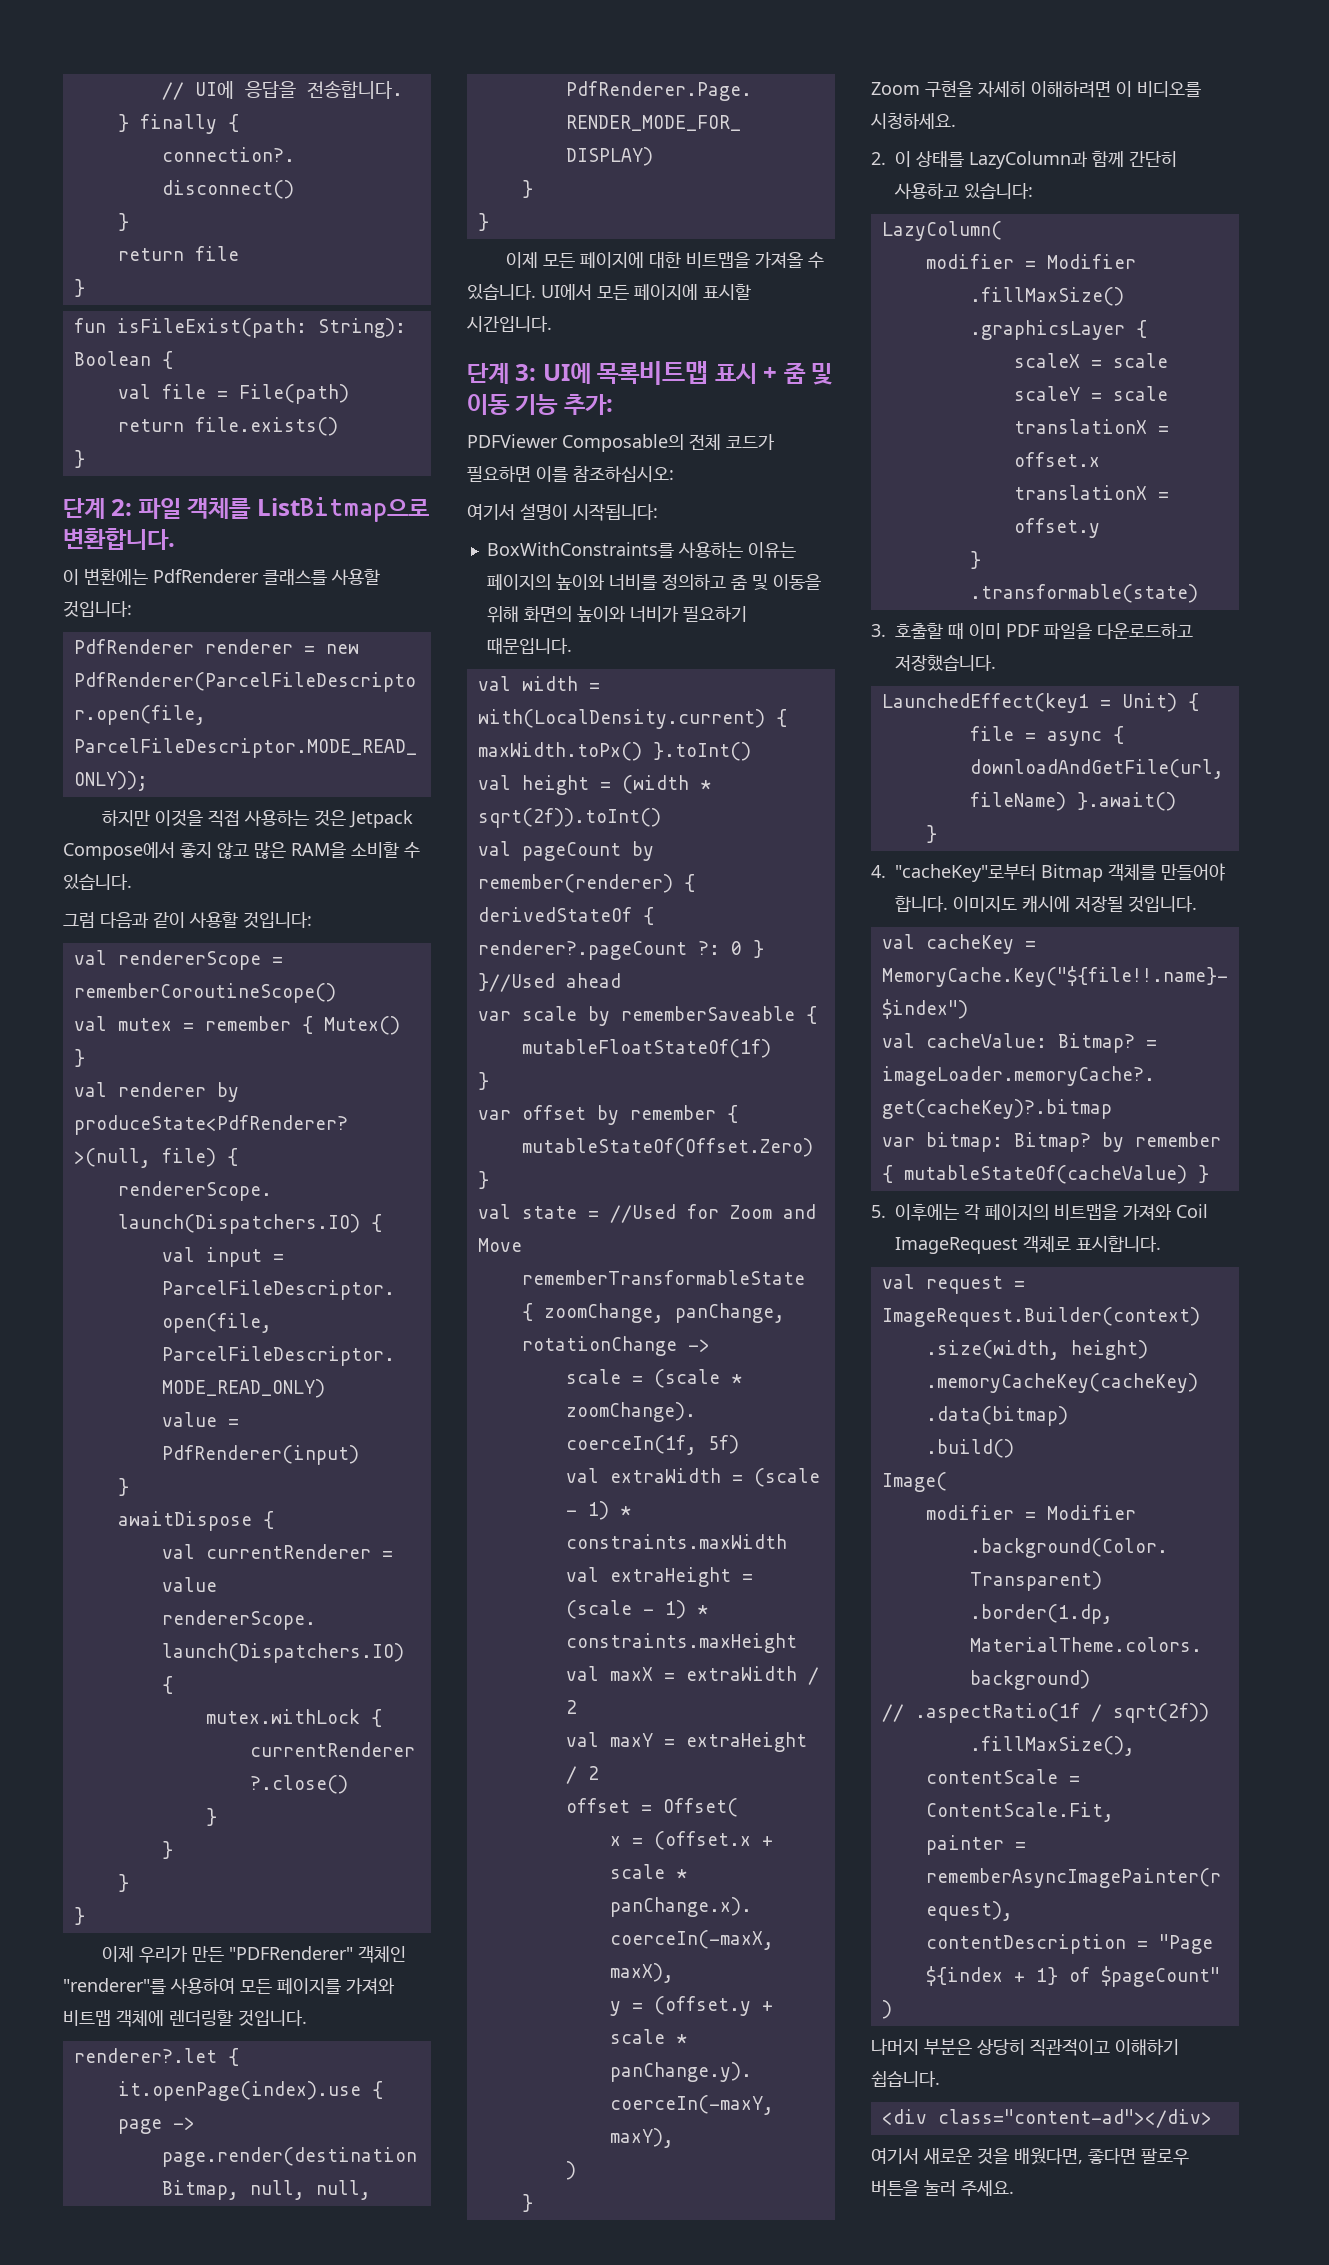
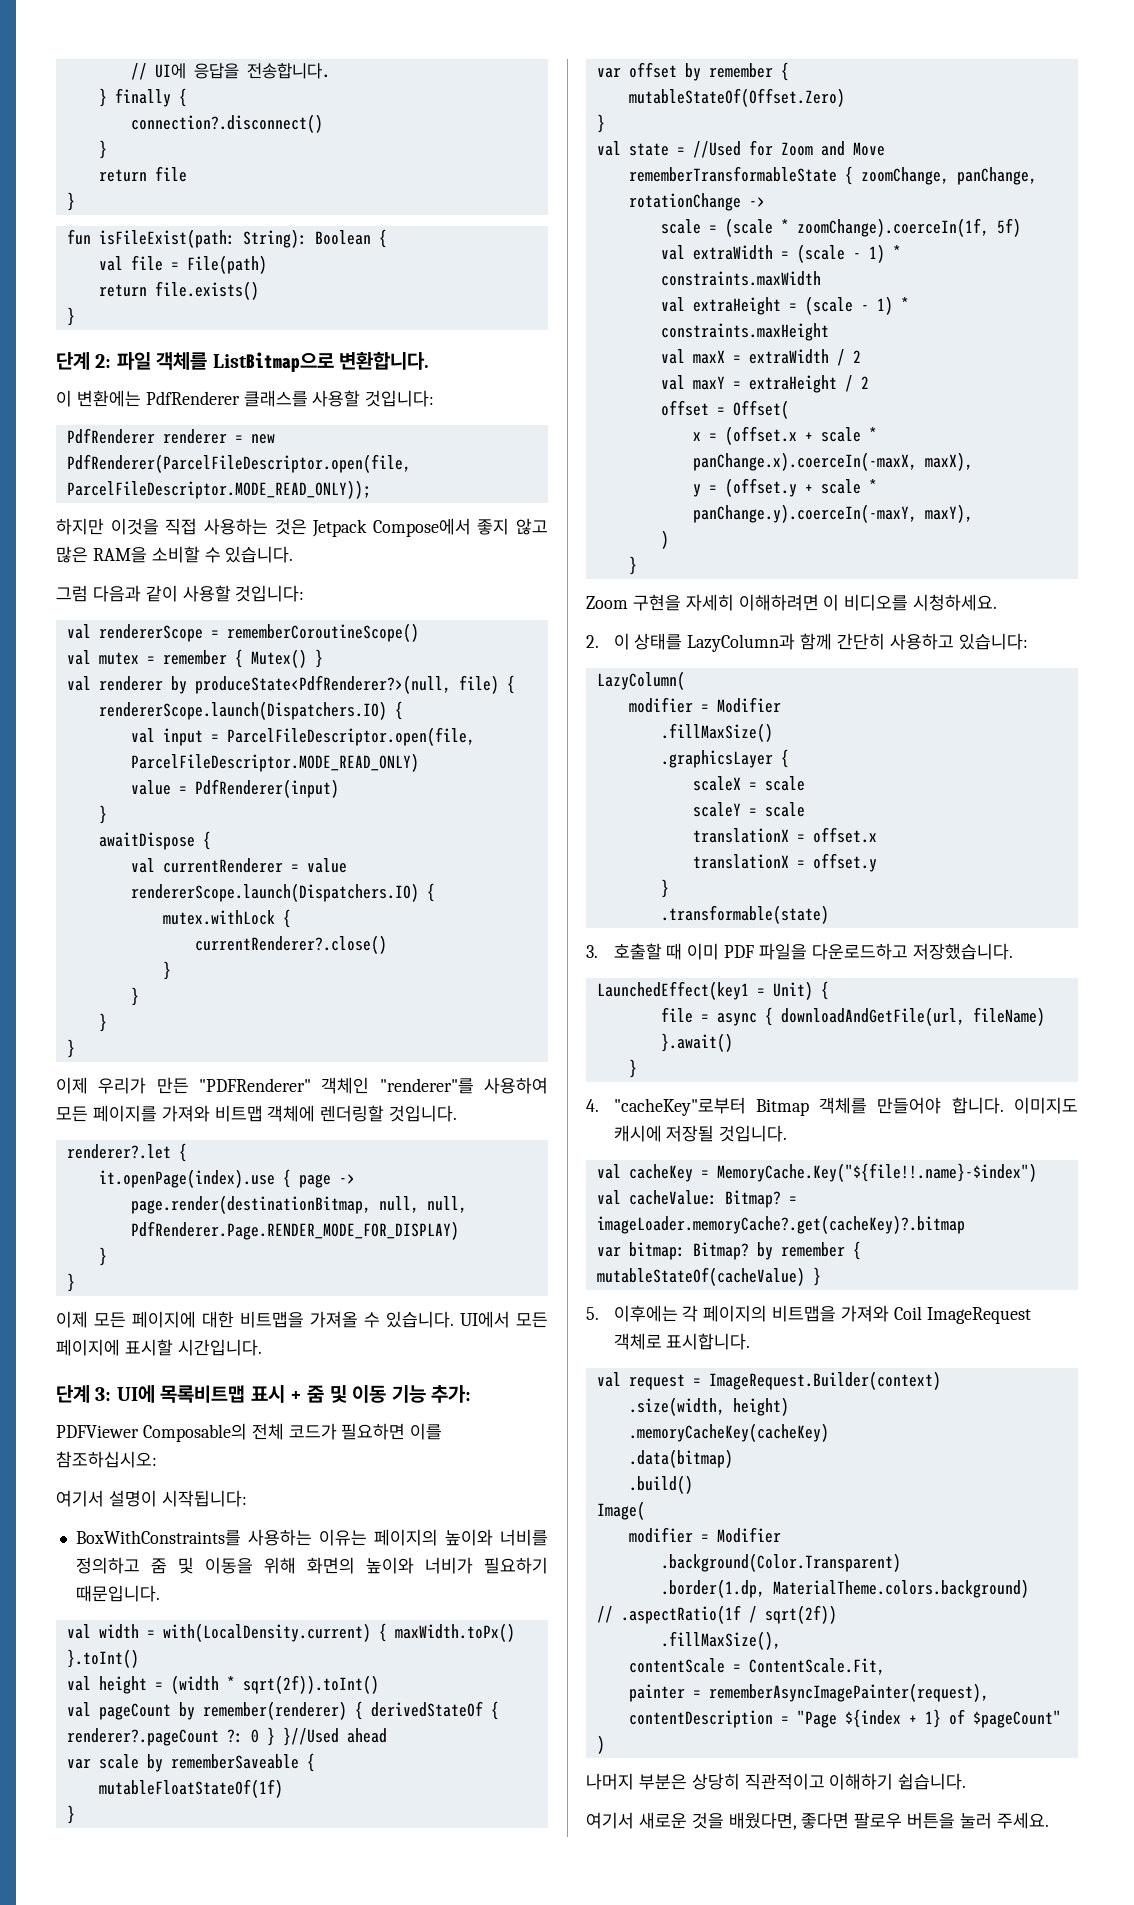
- <div class="content-ad"></div>

